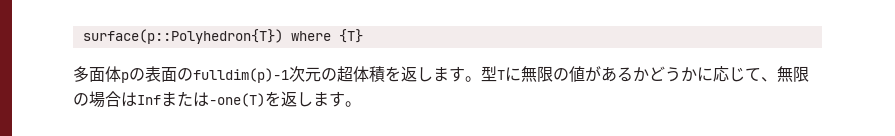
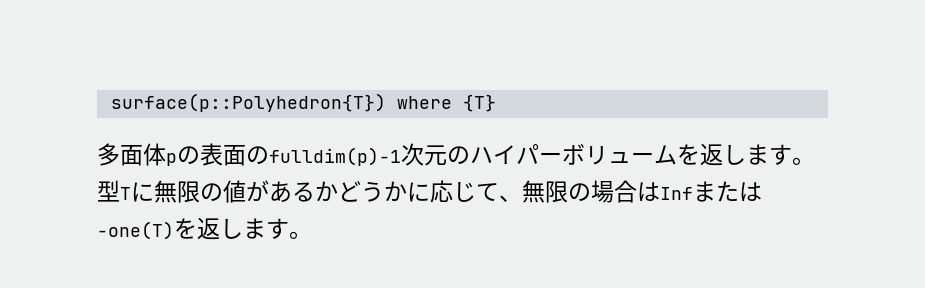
- 多面体pの表面のfulldim(p)-1次元の超体積を返します。
+ 多面体pの表面のfulldim(p)-1次元のハイパーボリュームを返します。

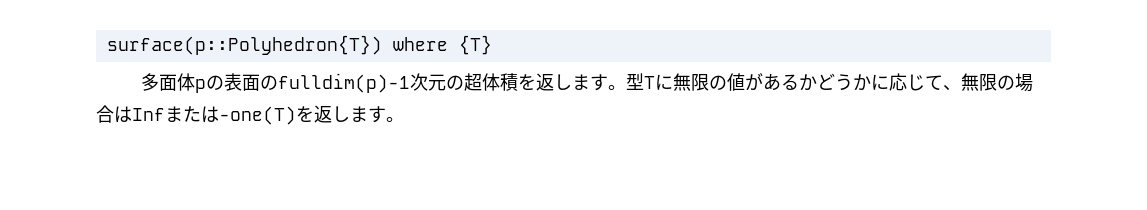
- 多面体pの表面のfulldim(p)-1次元のハイパーボリュームを返します。
+ 多面体pの表面のfulldim(p)-1次元の超体積を返します。

